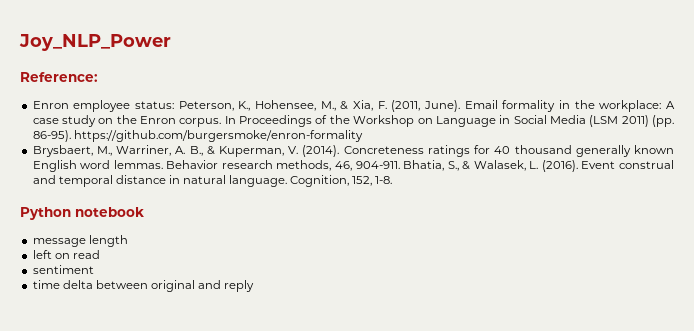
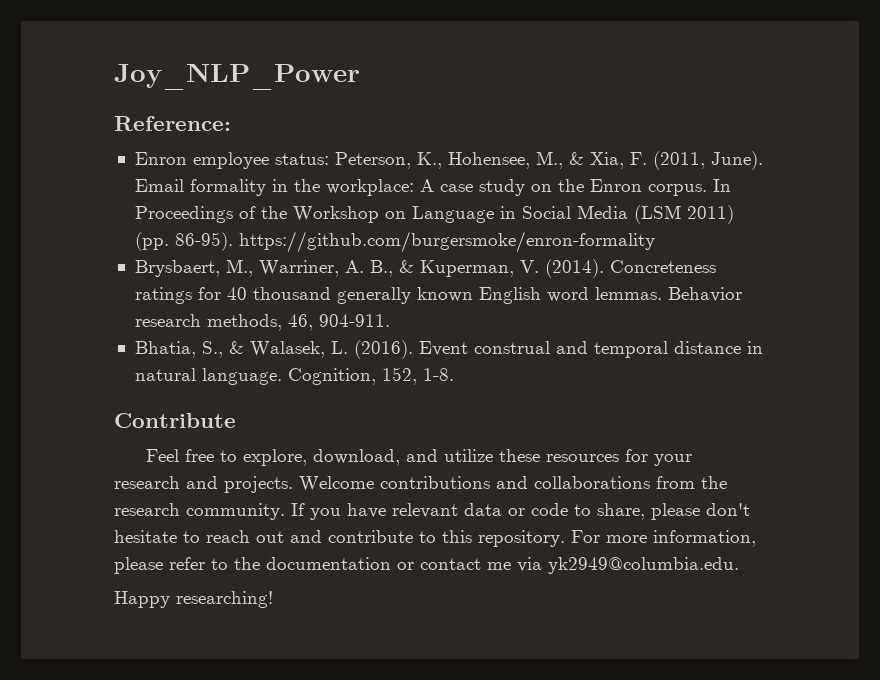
- Behavior research methods, 46, 904-911. Bhatia, S., & Walasek, L. (2016).
+ Behavior research methods, 46, 904-911.
+ Bhatia, S., & Walasek, L. (2016).
- Python notebook
- message length
- left on read
- sentiment
- time delta between original and reply
+ Contribute
+ Feel free to explore, download, and utilize these resources for your research and projects. Welcome contributions and collaborations from the research community. If you have relevant data or code to share, please don't hesitate to reach out and contribute to this repository. For more information, please refer to the documentation or contact me via yk2949@columbia.edu.
+ Happy researching!

